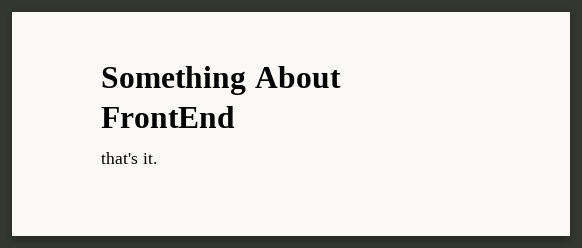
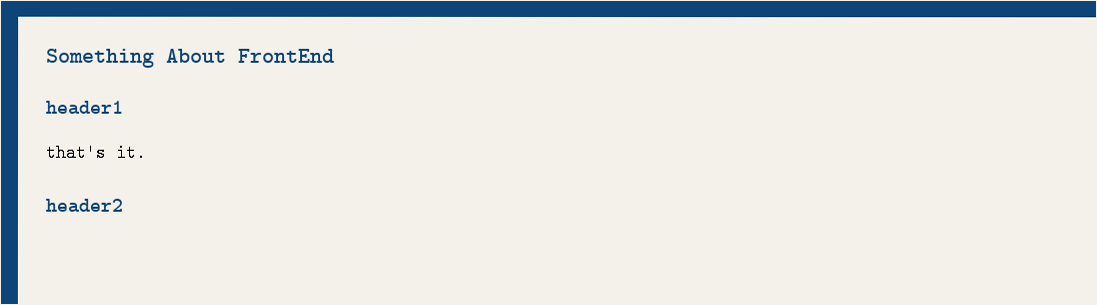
+ header1
+ header2

